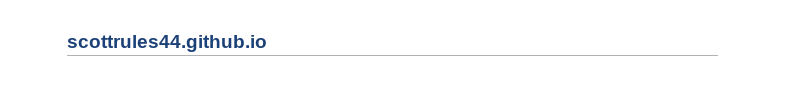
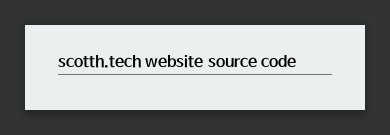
- scottrules44.github.io
+ scotth.tech website source code

